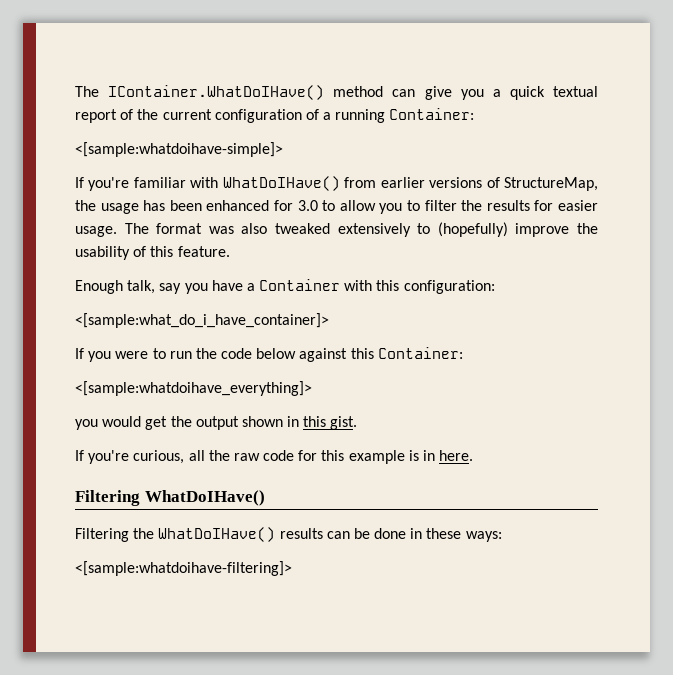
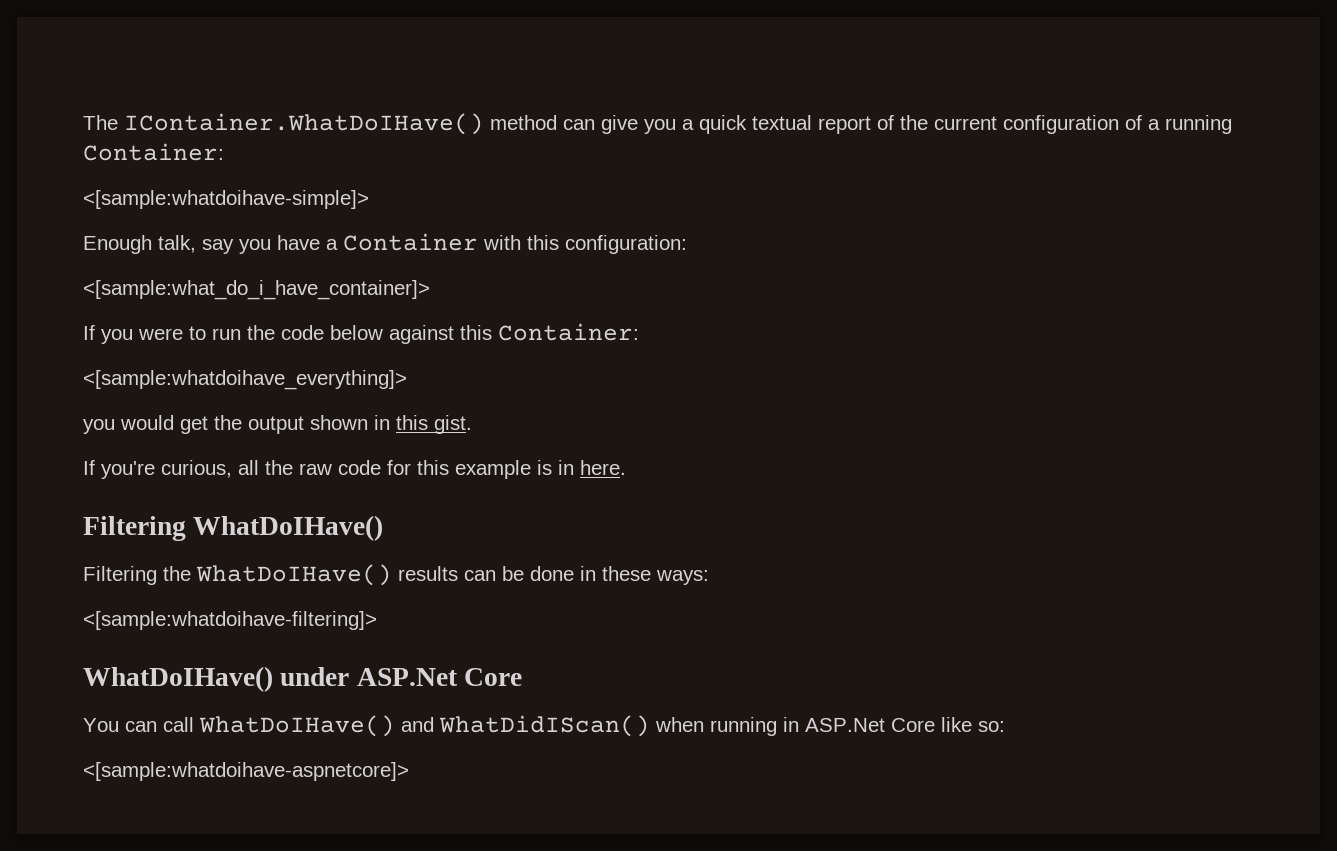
- If you're familiar with WhatDoIHave() from earlier versions of StructureMap, the usage has been enhanced for 3.0 to allow you to filter the results for easier usage. The format was also tweaked extensively to (hopefully) improve the usability of this feature.
+ WhatDoIHave() under ASP.Net Core
+ You can call WhatDoIHave() and WhatDidIScan() when running in ASP.Net Core like so:
+ <[sample:whatdoihave-aspnetcore]>

